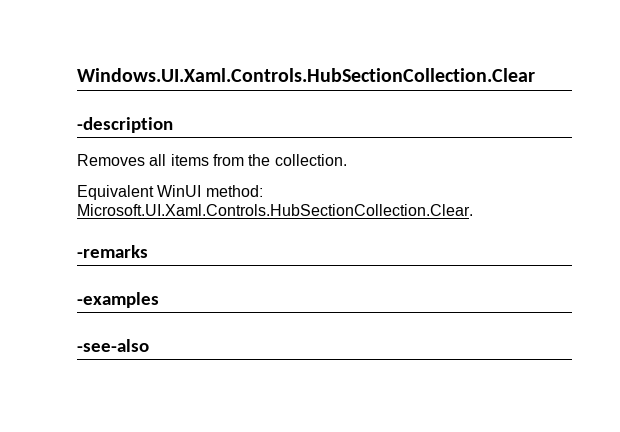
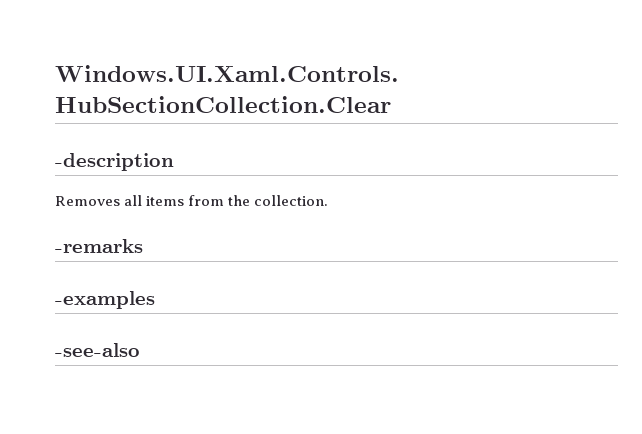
- Equivalent WinUI method: Microsoft.UI.Xaml.Controls.HubSectionCollection.Clear.

